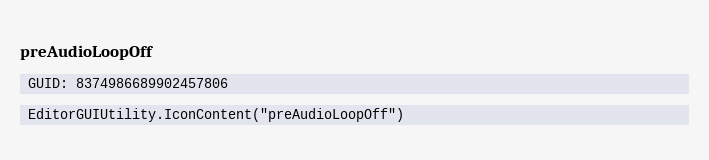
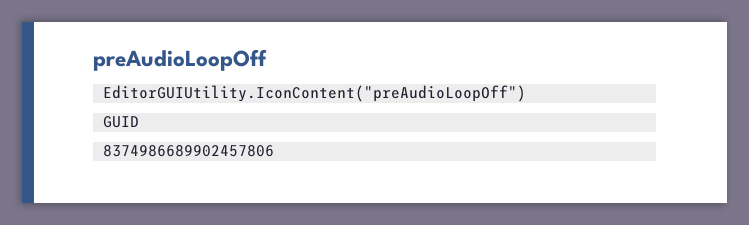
- GUID: 8374986689902457806
+ EditorGUIUtility.IconContent("preAudioLoopOff")
+ GUID
+ 8374986689902457806
- EditorGUIUtility.IconContent("preAudioLoopOff")

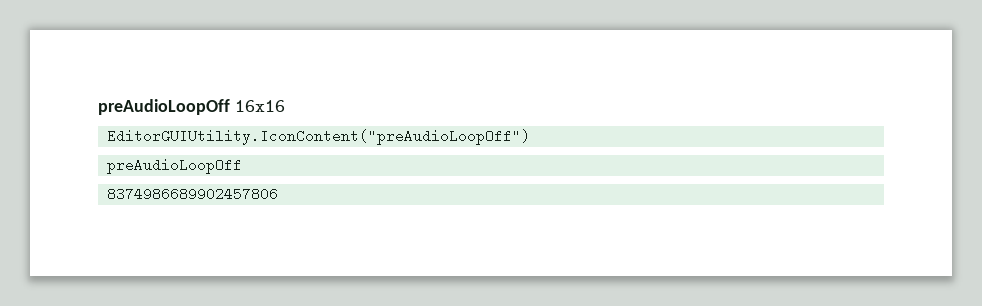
- preAudioLoopOff
+ preAudioLoopOff 16x16
  EditorGUIUtility.IconContent("preAudioLoopOff")
- GUID
+ preAudioLoopOff

